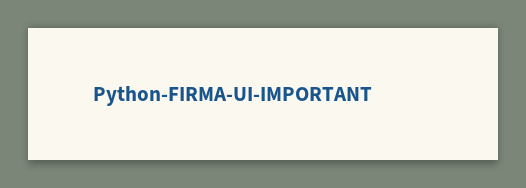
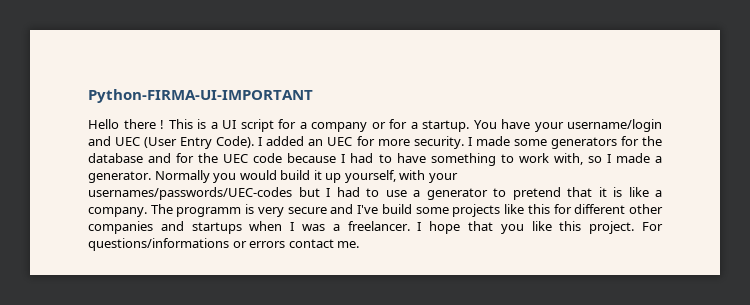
+ Hello there ! This is a UI script for a company or for a startup. You have your username/login and UEC (User Entry Code). I added an UEC for more security. I made some generators for the database and for the UEC code because I had to have something to work with, so I made a generator. Normally you would build it up yourself, with your usernames/passwords/UEC-codes but I had to use a generator to pretend that it is like a company. The programm is very secure and I've build some projects like this for different other companies and startups when I was a freelancer. I hope that you like this project. For questions/informations or errors contact me.

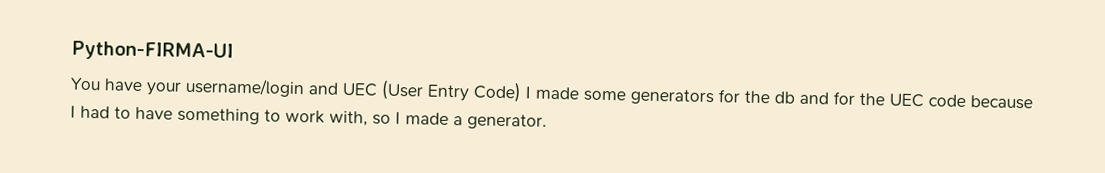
- Python-FIRMA-UI-IMPORTANT
- Hello there ! This is a UI script for a company or for a startup. You have your username/login and UEC (User Entry Code). I added an UEC for more security. I made some generators for the database and for the UEC code because I had to have something to work with, so I made a generator. Normally you would build it up yourself, with your usernames/passwords/UEC-codes but I had to use a generator to pretend that it is like a company. The programm is very secure and I've build some projects like this for different other companies and startups when I was a freelancer. I hope that you like this project. For questions/informations or errors contact me.
+ Python-FIRMA-UI
+ You have your username/login and UEC (User Entry Code) I made some generators for the db and for the UEC code because I had to have something to work with, so I made a generator.

